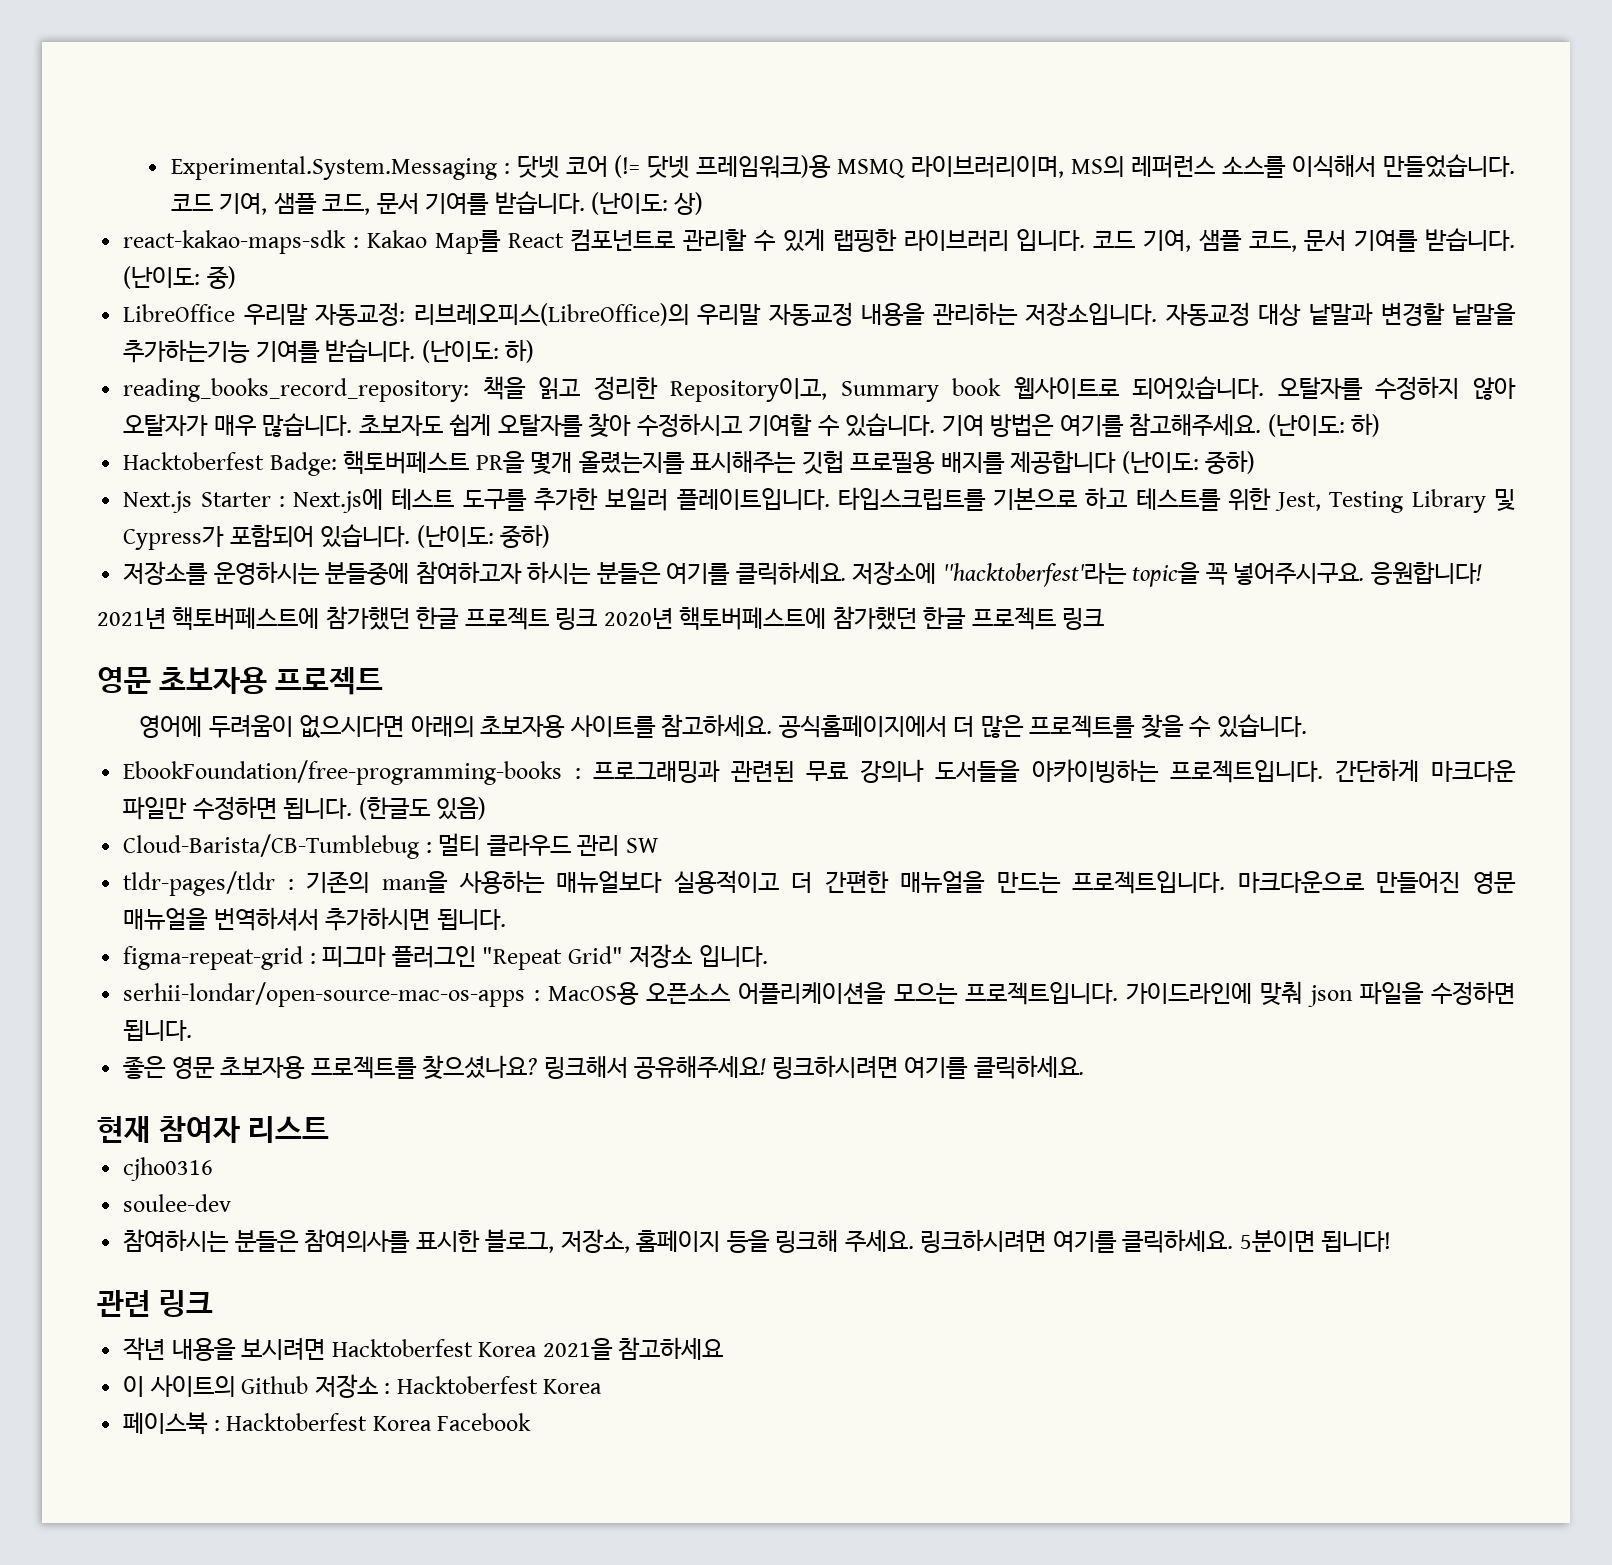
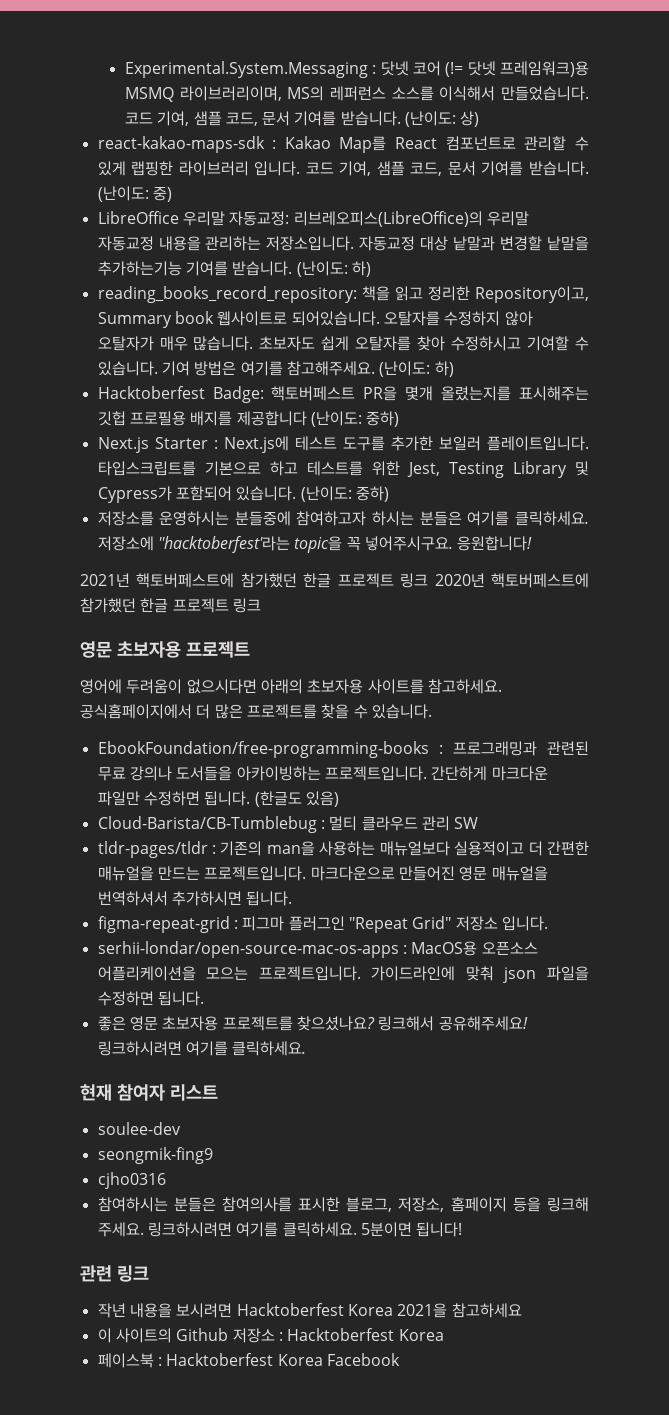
+ soulee-dev
+ seongmik-fing9
- soulee-dev

